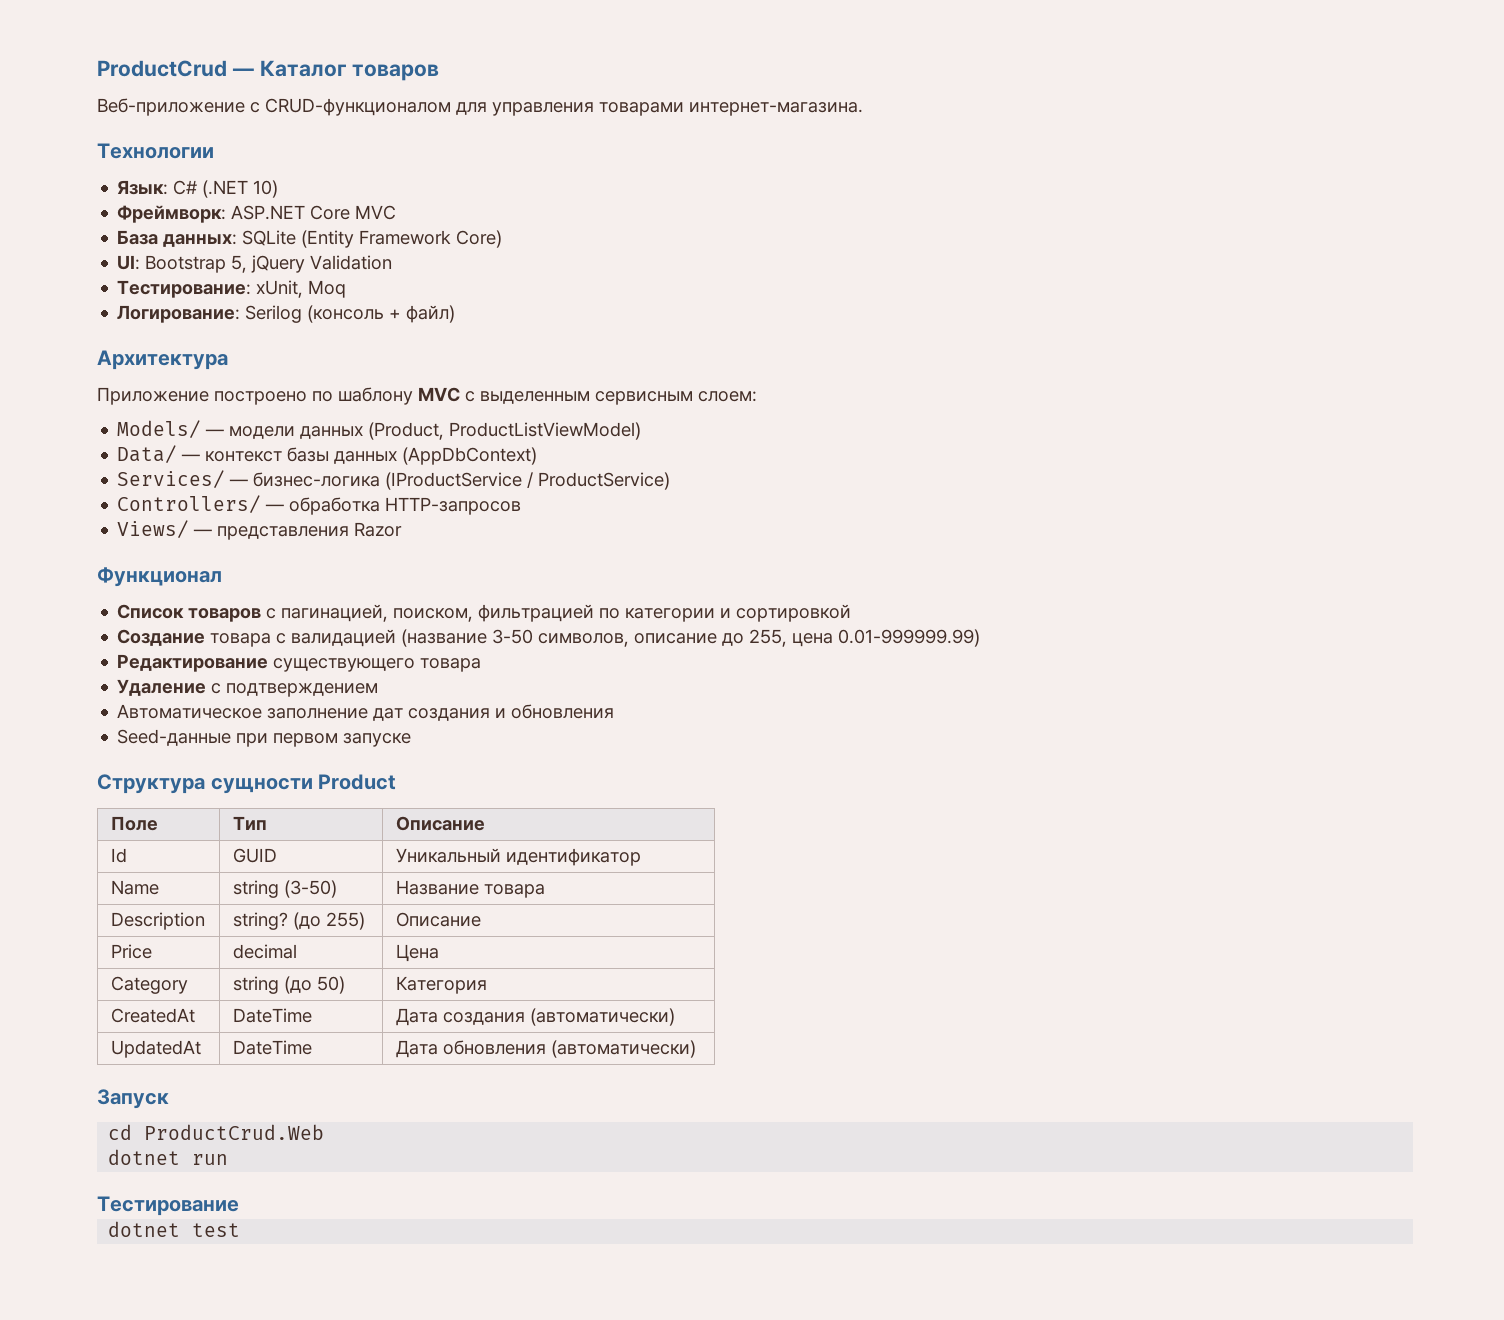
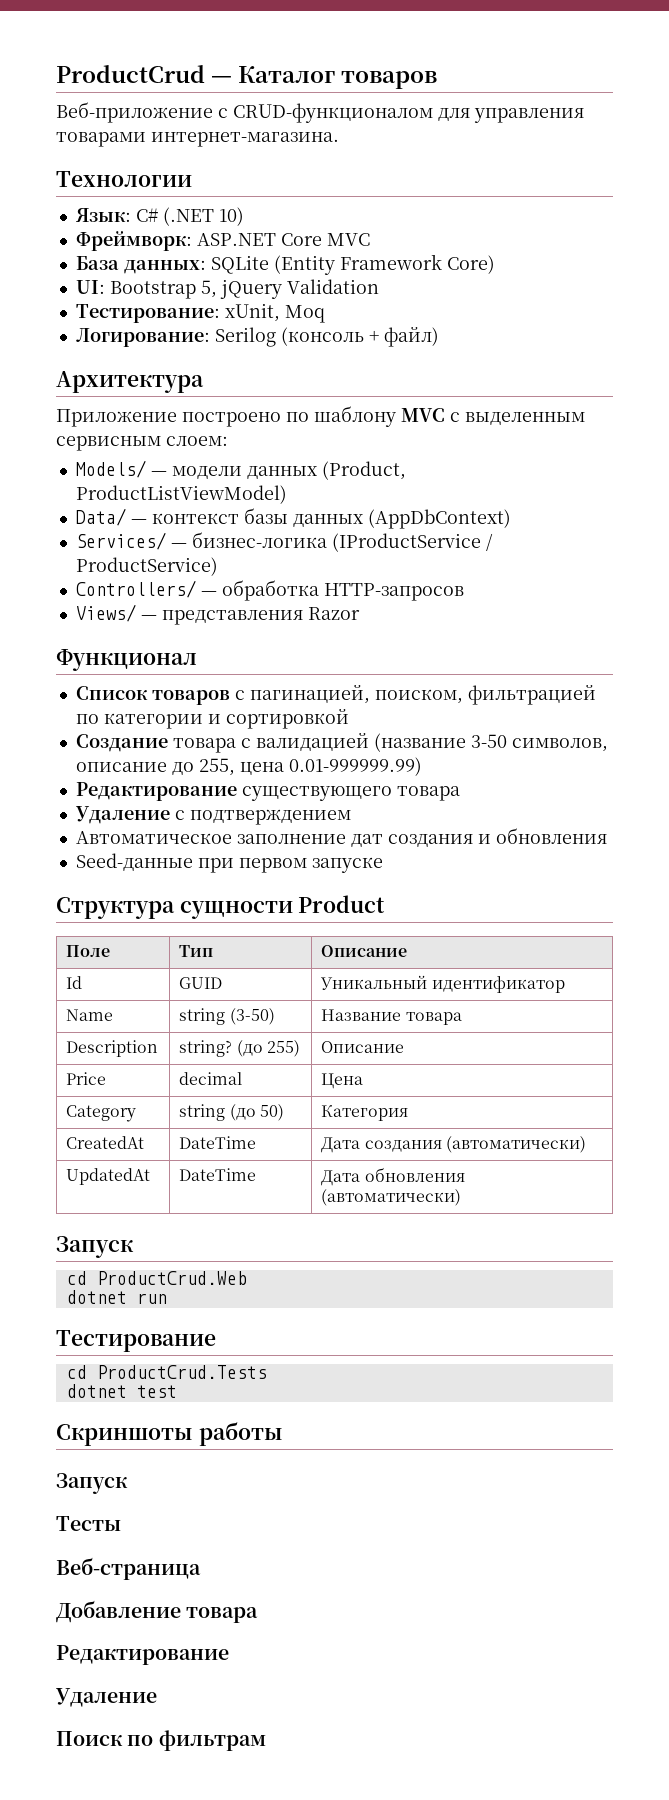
+ cd ProductCrud.Tests
+ Скриншоты работы
+ Запуск
+ Тесты
+ Веб-страница
+ Добавление товара
+ Редактирование
+ Удаление
+ Поиск по фильтрам

